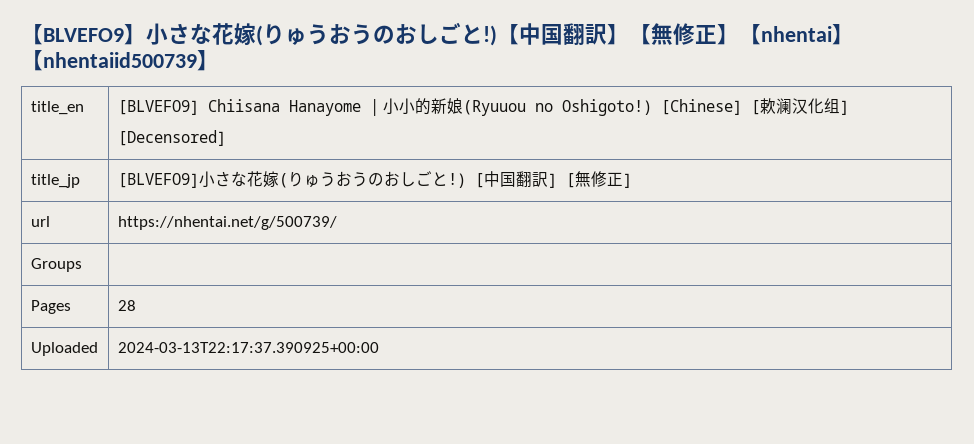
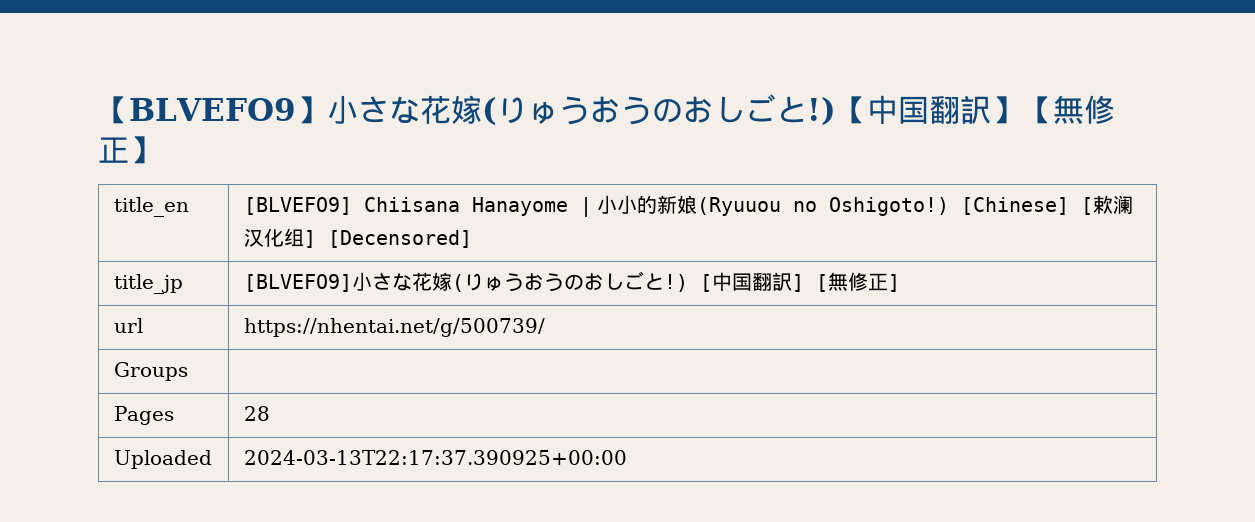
- 【中国翻訳】【無修正】【nhentai】【nhentaiid500739】
+ 【中国翻訳】【無修正】

